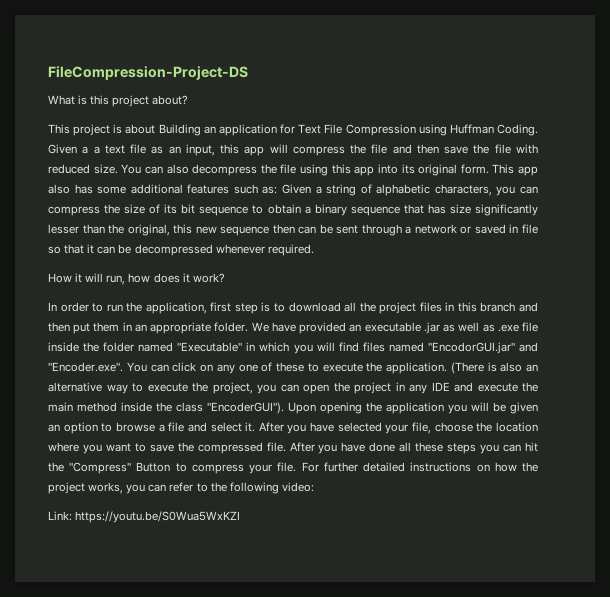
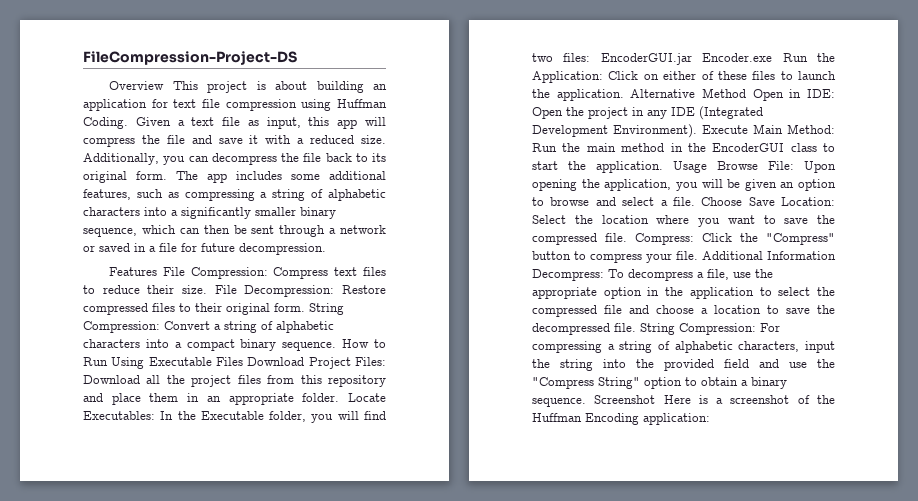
- What is this project about?
- This project is about Building an application for Text File Compression using Huffman Coding.
+ Overview This project is about building an application for text file compression using Huffman Coding.
- Given a a text file as an input, this app will compress the file and then save the file with reduced size. You can also decompress the file using this app into its original form. This app also has some additional features such as: Given a string of alphabetic characters, you can compress the size of its bit sequence to obtain a binary sequence that has size significantly lesser than the original, this new sequence then can be sent through a network or saved in file so that it can be decompressed whenever required.
- How it will run, how does it work?
- In order to run the application, first step is to download all the project files in this branch and then put them in an appropriate folder.
+ Given a text file as input, this app will compress the file and save it with a reduced size. Additionally, you can decompress the file back to its original form. The app includes some additional features, such as compressing a string of alphabetic characters into a significantly smaller binary sequence, which can then be sent through a network or saved in a file for future decompression.
+ Features File Compression: Compress text files to reduce their size. File Decompression: Restore compressed files to their original form. String Compression: Convert a string of alphabetic characters into a compact binary sequence. How to Run Using Executable Files Download Project Files: Download all the project files from this repository and place them in an appropriate folder.
- We have provided an executable .jar as well as .exe file inside the folder named "Executable" in which you will find files named "EncodorGUI.jar" and "Encoder.exe". You can click on any one of these to execute the application. (There is also an alternative way to execute the project, you can open the project in any IDE and execute the main method inside the class "EncoderGUI"). Upon opening the application you will be given an option to browse a file and select it. After you have selected your file, choose the location where you want to save the compressed file.
+ Locate Executables: In the Executable folder, you will find two files: EncoderGUI.jar Encoder.exe Run the Application: Click on either of these files to launch the application. Alternative Method Open in IDE: Open the project in any IDE (Integrated Development Environment). Execute Main Method: Run the main method in the EncoderGUI class to start the application. Usage Browse File: Upon opening the application, you will be given an option to browse and select a file. Choose Save Location: Select the location where you want to save the compressed file.
- After you have done all these steps you can hit the "Compress" Button to compress your file.
+ Compress: Click the "Compress" button to compress your file.
- For further detailed instructions on how the project works, you can refer to the following video:
- Link: https://youtu.be/S0Wua5WxKZI
+ Additional Information Decompress: To decompress a file, use the appropriate option in the application to select the compressed file and choose a location to save the decompressed file. String Compression: For compressing a string of alphabetic characters, input the string into the provided field and use the "Compress String" option to obtain a binary sequence. Screenshot Here is a screenshot of the Huffman Encoding application:

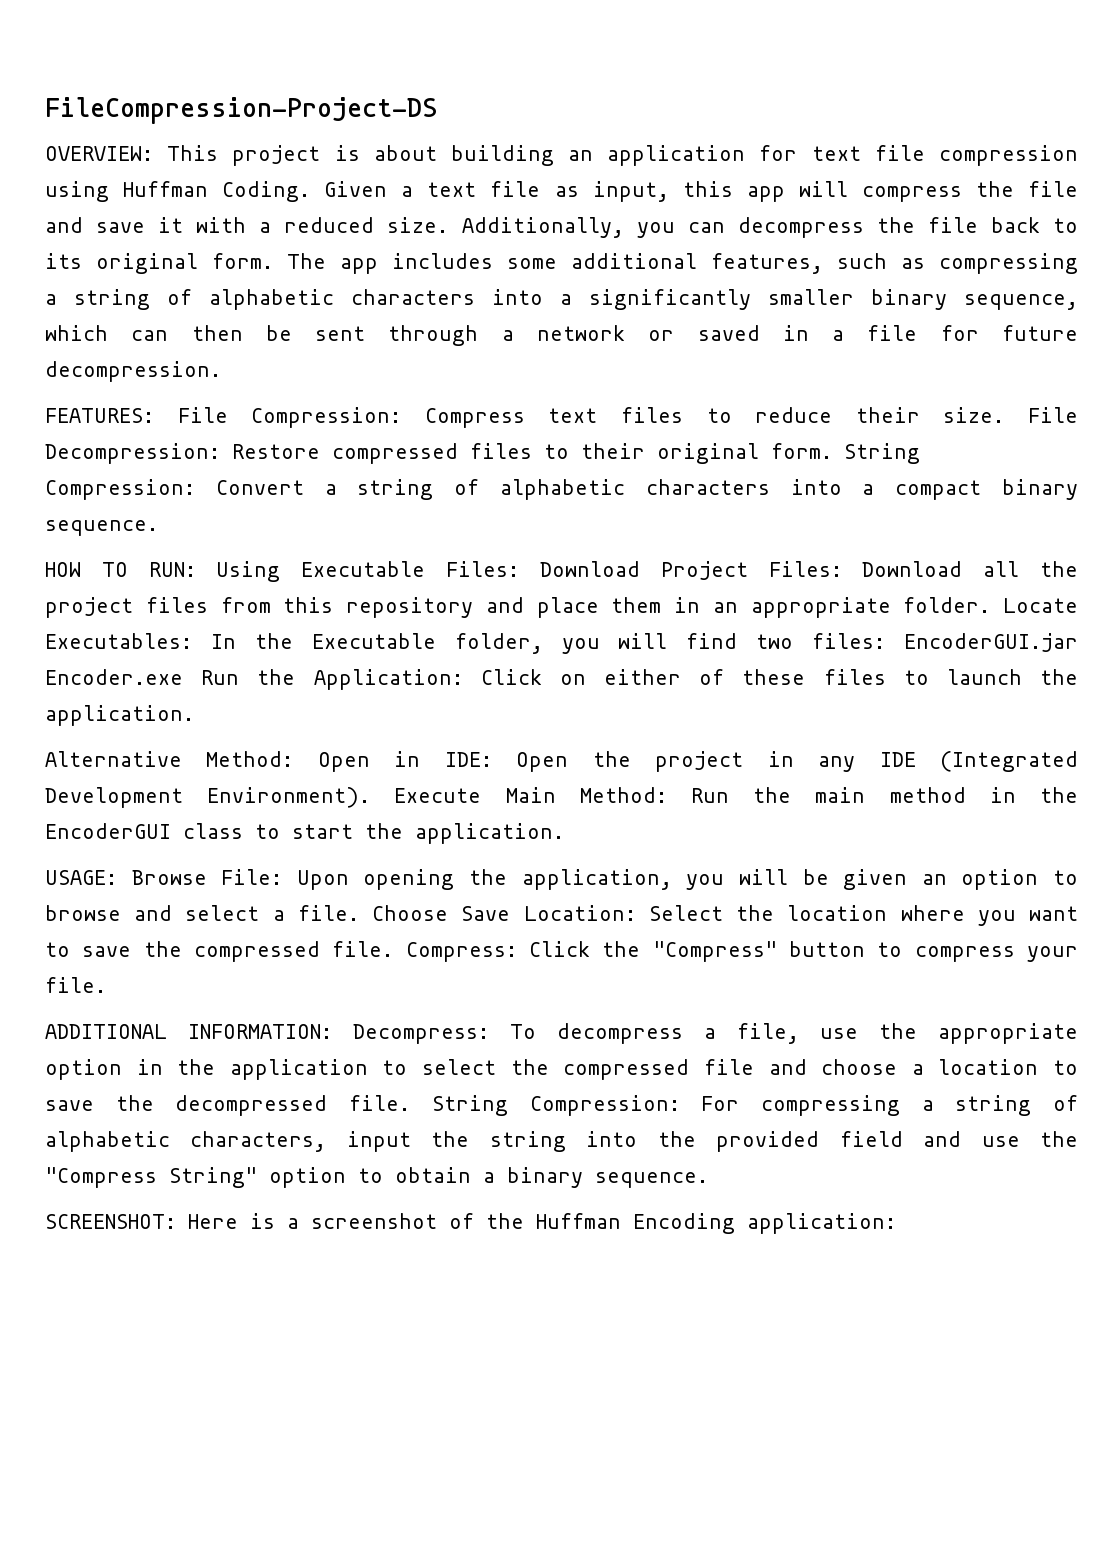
- Overview This project is about building an application for text file compression using Huffman Coding.
+ OVERVIEW: This project is about building an application for text file compression using Huffman Coding.
- Features File Compression: Compress text files to reduce their size.
+ FEATURES: File Compression: Compress text files to reduce their size.
- String Compression: Convert a string of alphabetic characters into a compact binary sequence. How to Run Using Executable Files Download Project Files: Download all the project files from this repository and place them in an appropriate folder.
+ String Compression: Convert a string of alphabetic characters into a compact binary sequence.
+ HOW TO RUN: Using Executable Files: Download Project Files: Download all the project files from this repository and place them in an appropriate folder.
- Locate Executables: In the Executable folder, you will find two files: EncoderGUI.jar Encoder.exe Run the Application: Click on either of these files to launch the application. Alternative Method Open in IDE: Open the project in any IDE (Integrated Development Environment).
+ Locate Executables: In the Executable folder, you will find two files: EncoderGUI.jar Encoder.exe Run the Application: Click on either of these files to launch the application.
+ Alternative Method: Open in IDE: Open the project in any IDE (Integrated Development Environment).
- Execute Main Method: Run the main method in the EncoderGUI class to start the application. Usage Browse File: Upon opening the application, you will be given an option to browse and select a file.
+ Execute Main Method: Run the main method in the EncoderGUI class to start the application.
+ USAGE: Browse File: Upon opening the application, you will be given an option to browse and select a file.
- Compress: Click the "Compress" button to compress your file. Additional Information Decompress: To decompress a file, use the appropriate option in the application to select the compressed file and choose a location to save the decompressed file.
+ Compress: Click the "Compress" button to compress your file.
+ ADDITIONAL INFORMATION: Decompress: To decompress a file, use the appropriate option in the application to select the compressed file and choose a location to save the decompressed file.
- String Compression: For compressing a string of alphabetic characters, input the string into the provided field and use the "Compress String" option to obtain a binary sequence. Screenshot Here is a screenshot of the Huffman Encoding application:
+ String Compression: For compressing a string of alphabetic characters, input the string into the provided field and use the "Compress String" option to obtain a binary sequence.
+ SCREENSHOT: Here is a screenshot of the Huffman Encoding application:

